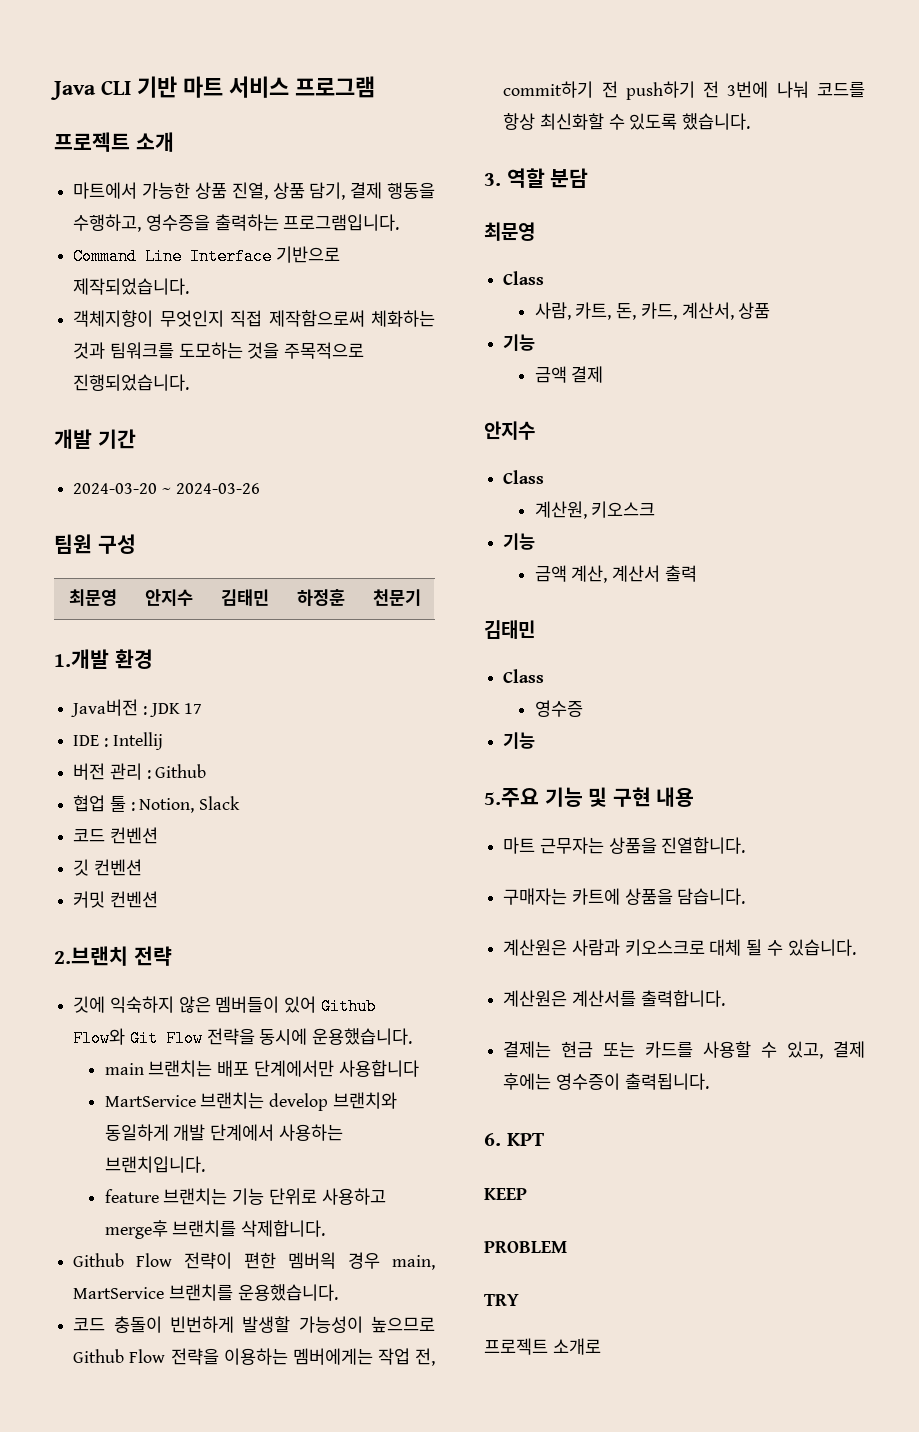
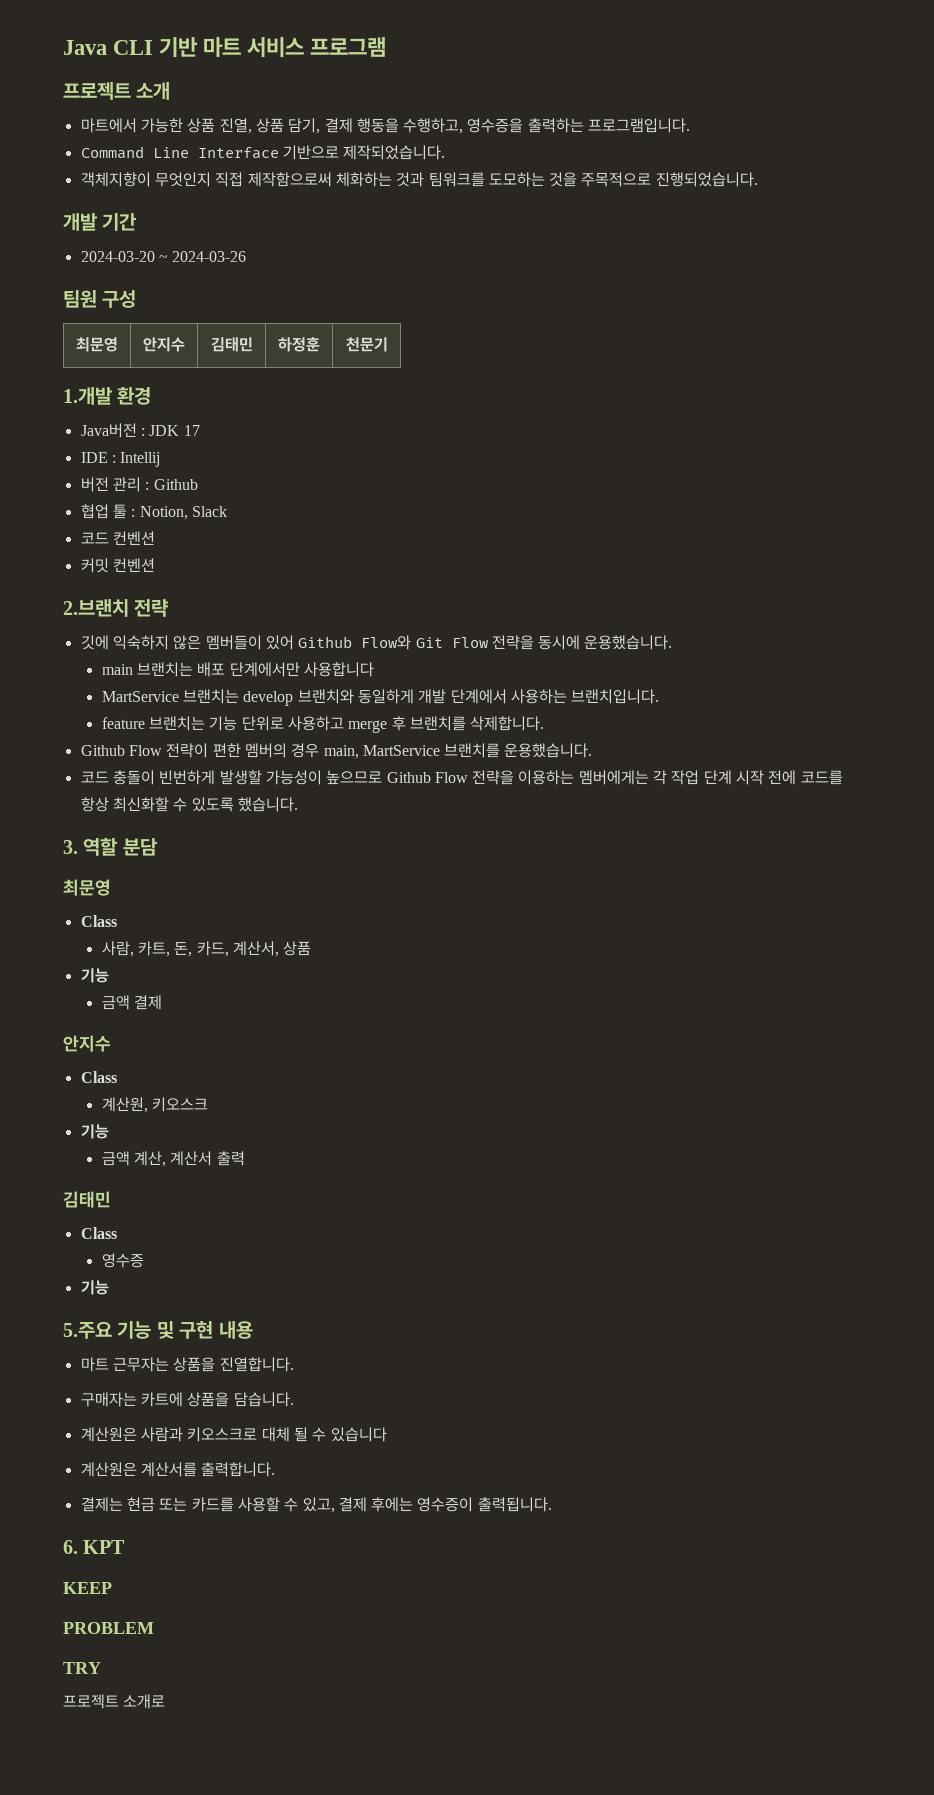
- 깃 컨벤션
- feature 브랜치는 기능 단위로 사용하고 merge후 브랜치를 삭제합니다.
+ feature 브랜치는 기능 단위로 사용하고 merge 후 브랜치를 삭제합니다.
- Github Flow 전략이 편한 멤버읙 경우 main, MartService 브랜치를 운용했습니다.
+ Github Flow 전략이 편한 멤버의 경우 main, MartService 브랜치를 운용했습니다.
- 코드 충돌이 빈번하게 발생할 가능성이 높으므로 Github Flow 전략을 이용하는 멤버에게는 작업 전, commit하기 전 push하기 전 3번에 나눠 코드를 항상 최신화할 수 있도록 했습니다.
+ 코드 충돌이 빈번하게 발생할 가능성이 높으므로 Github Flow 전략을 이용하는 멤버에게는 각 작업 단계 시작 전에 코드를 항상 최신화할 수 있도록 했습니다.
- 계산원은 사람과 키오스크로 대체 될 수 있습니다.
+ 계산원은 사람과 키오스크로 대체 될 수 있습니다

